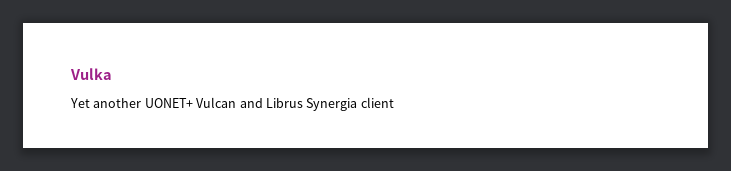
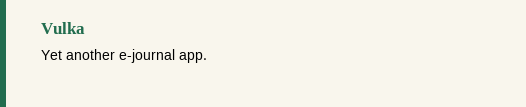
- Yet another UONET+ Vulcan and Librus Synergia client
+ Yet another e-journal app.

